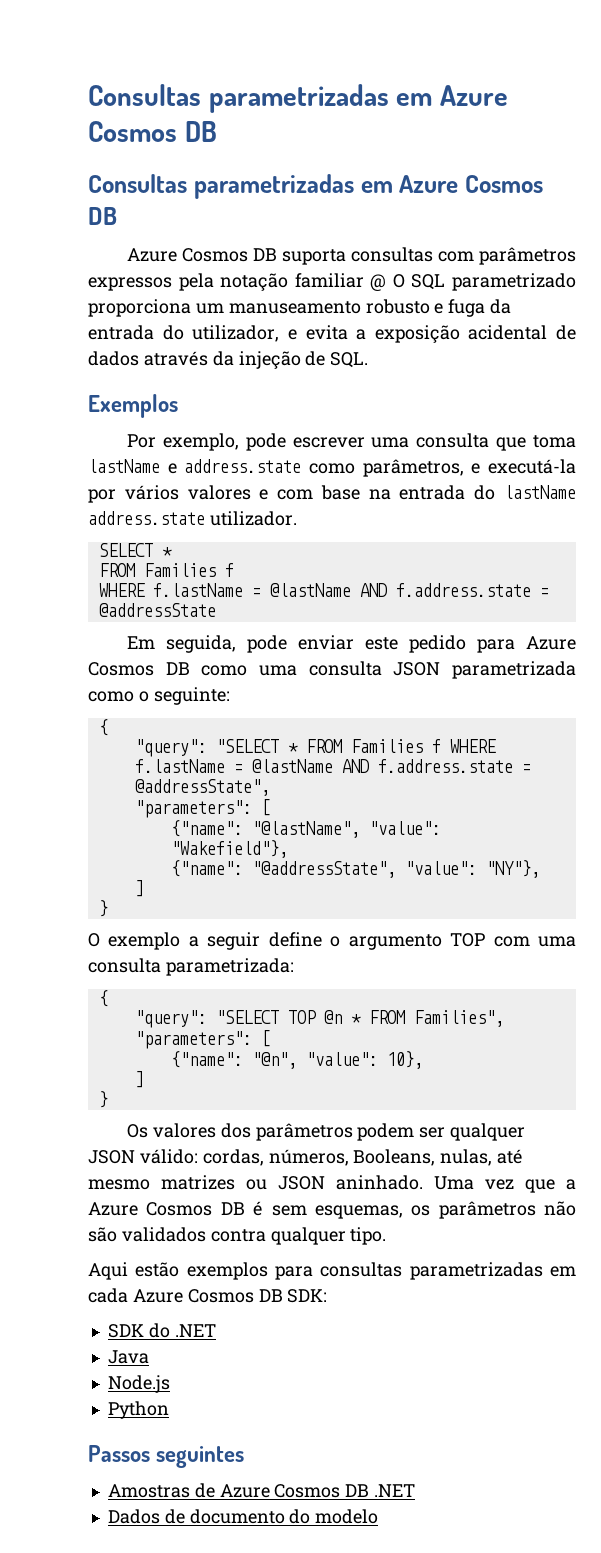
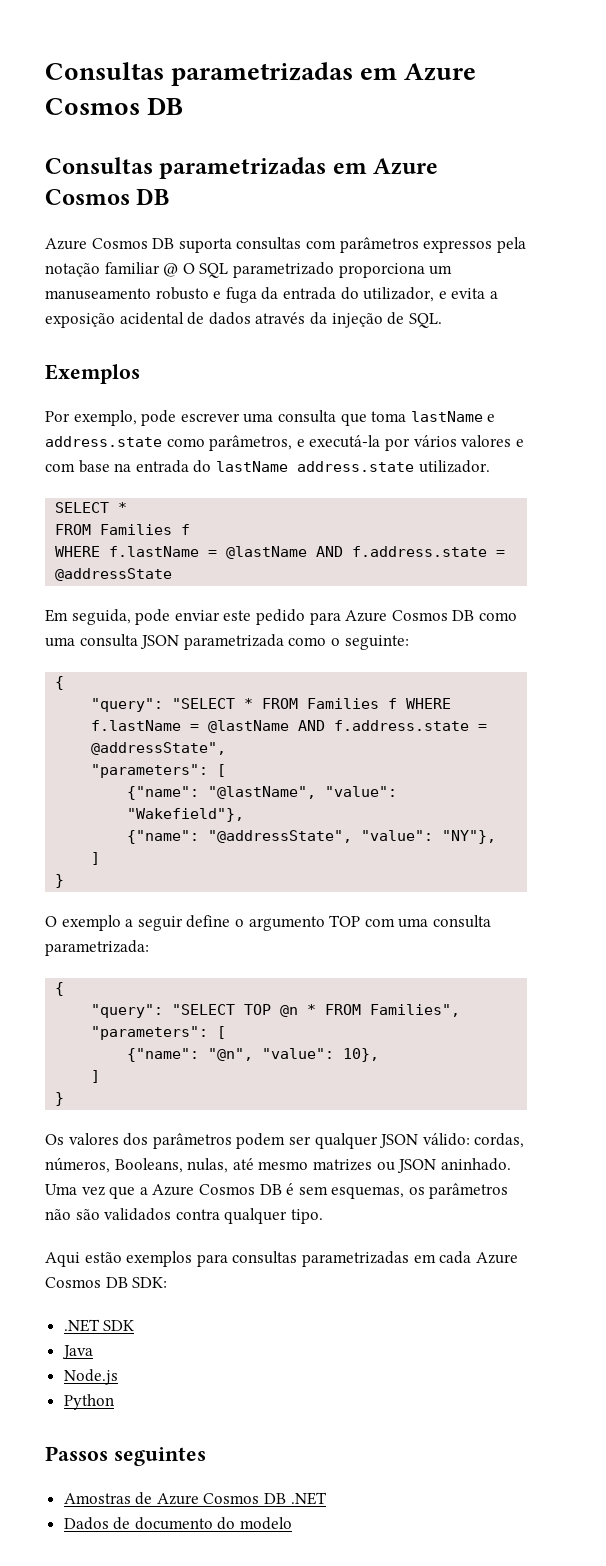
- SDK do .NET
+ .NET SDK

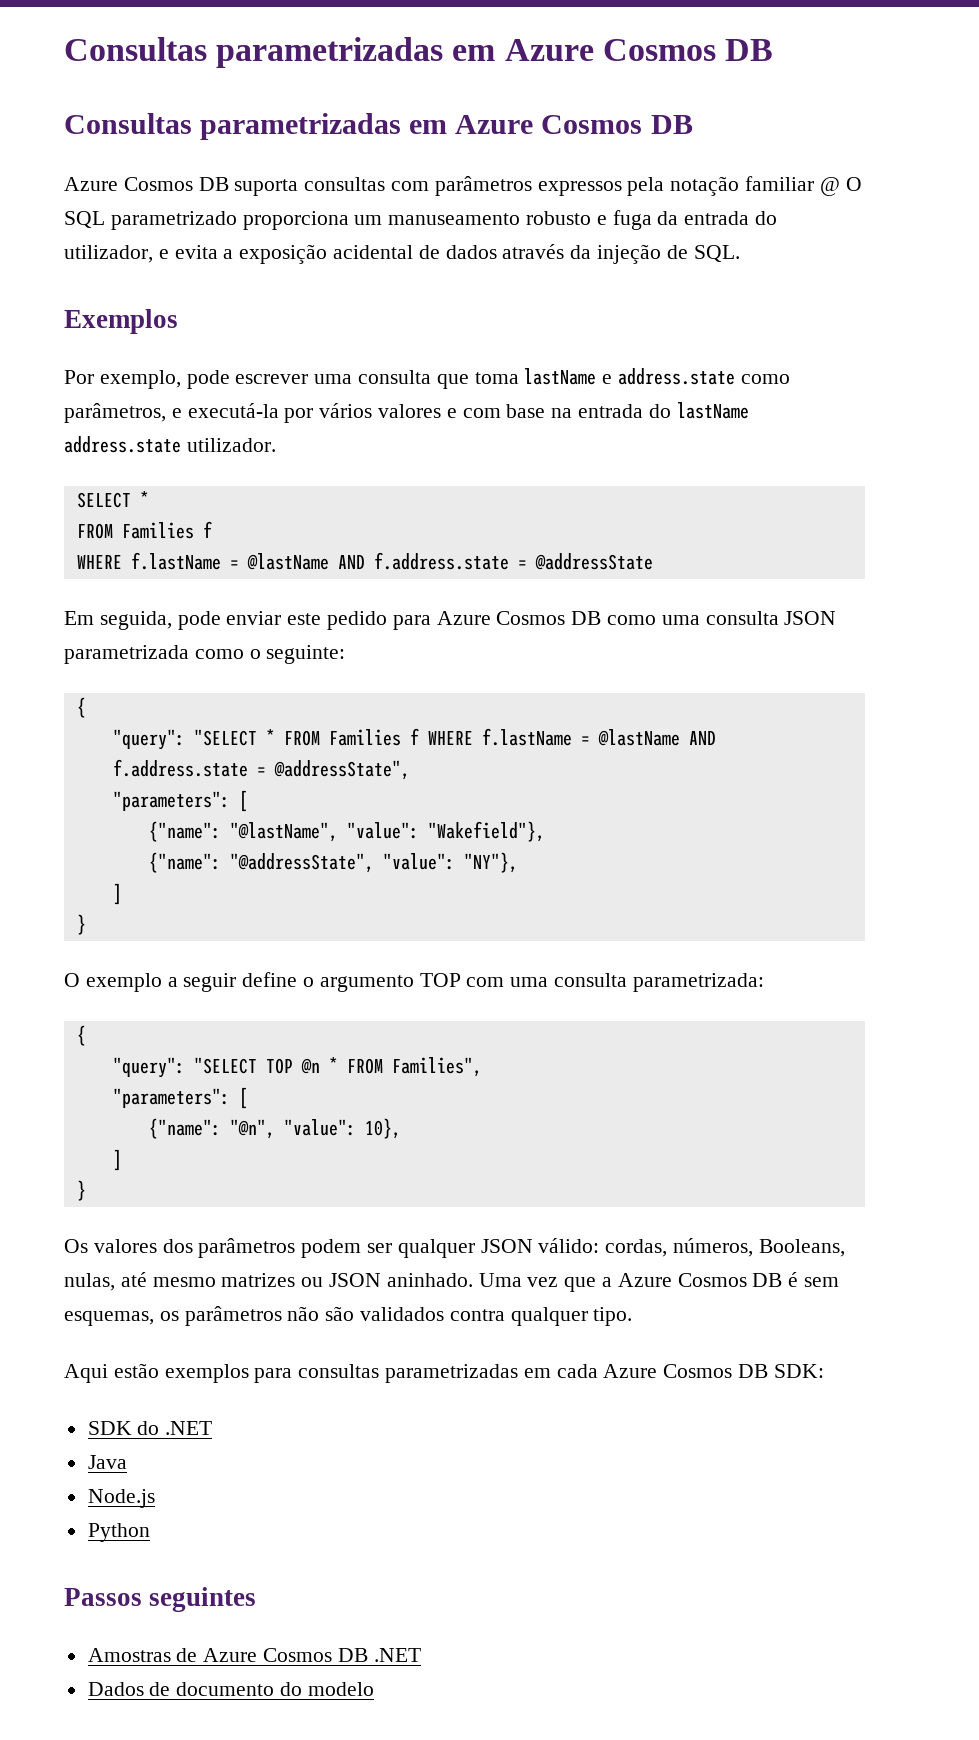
- .NET SDK
+ SDK do .NET

